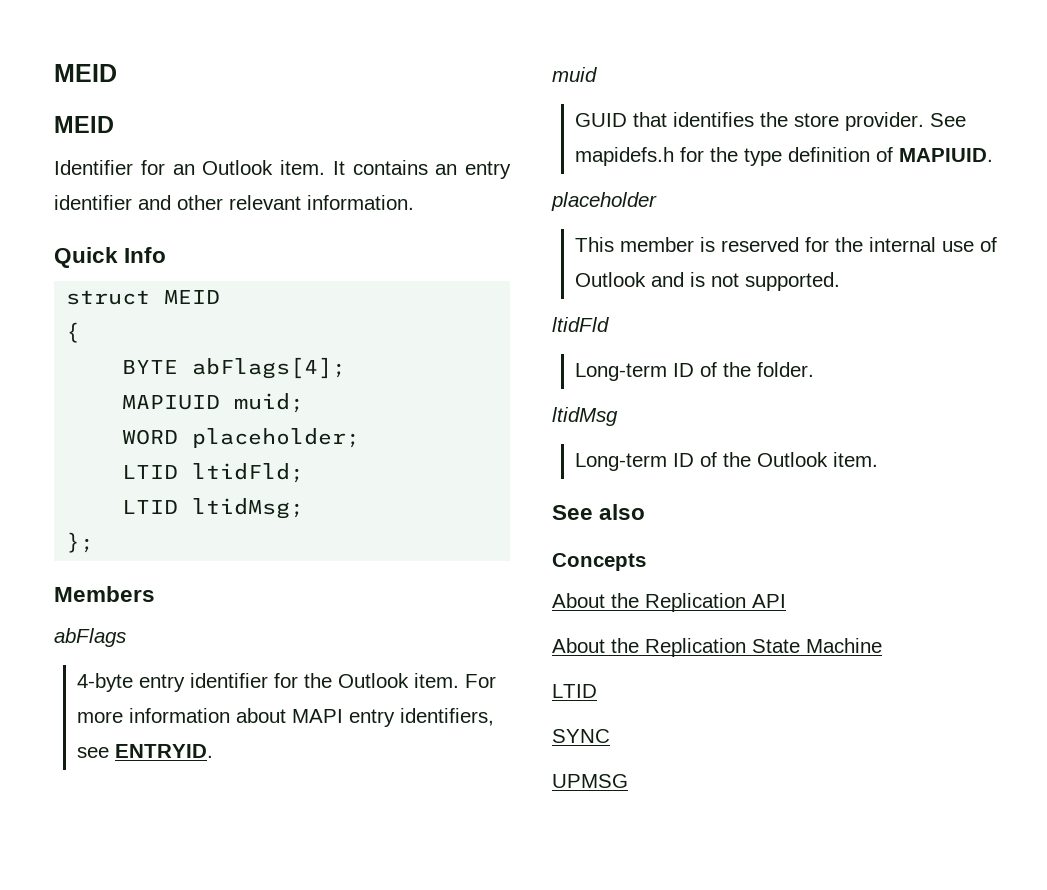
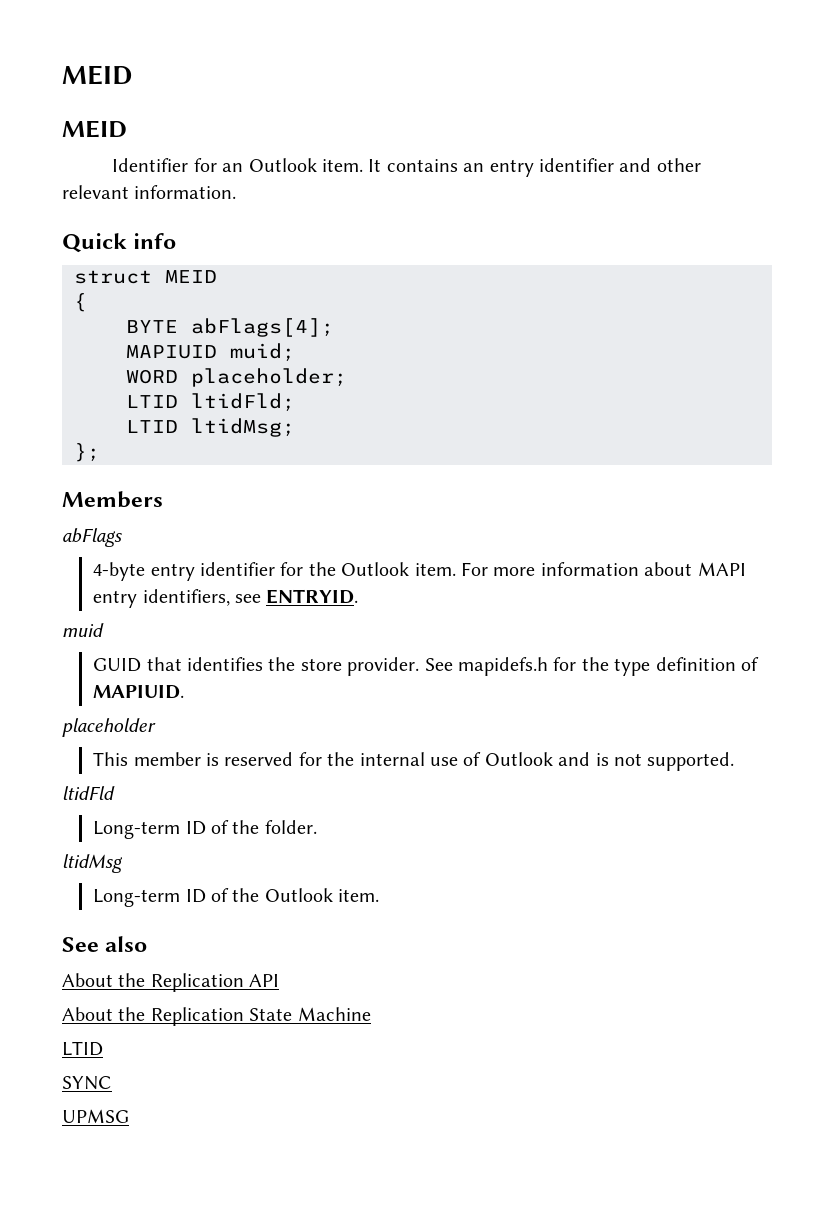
- Quick Info
+ Quick info
- Concepts

